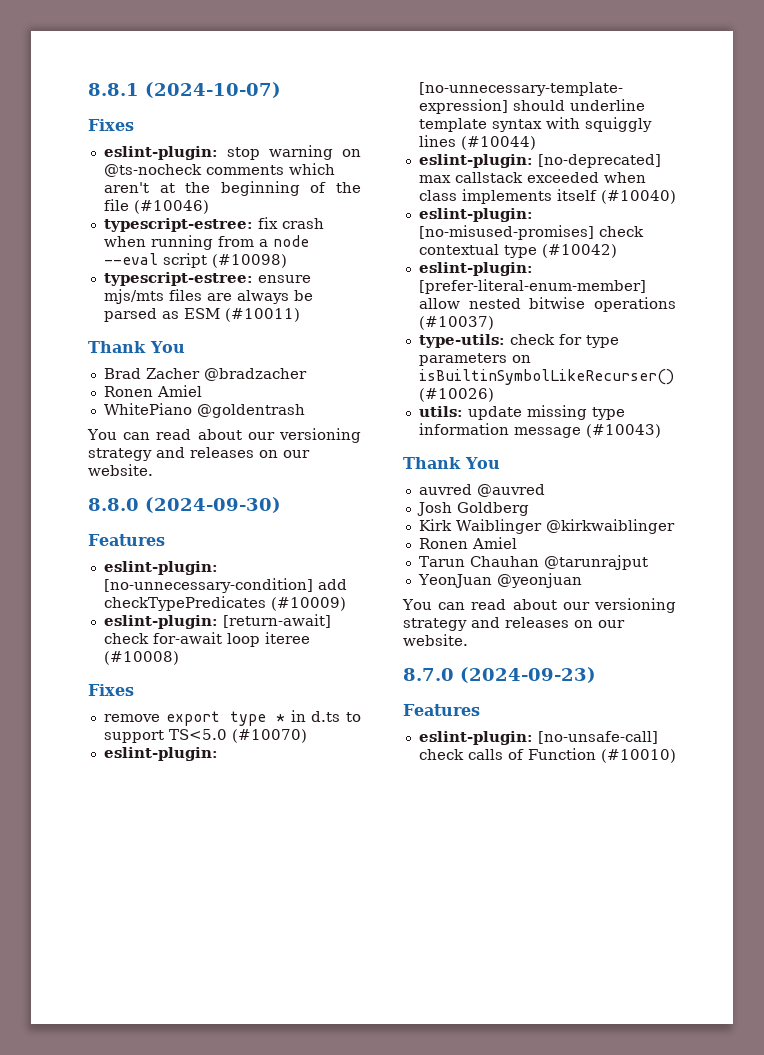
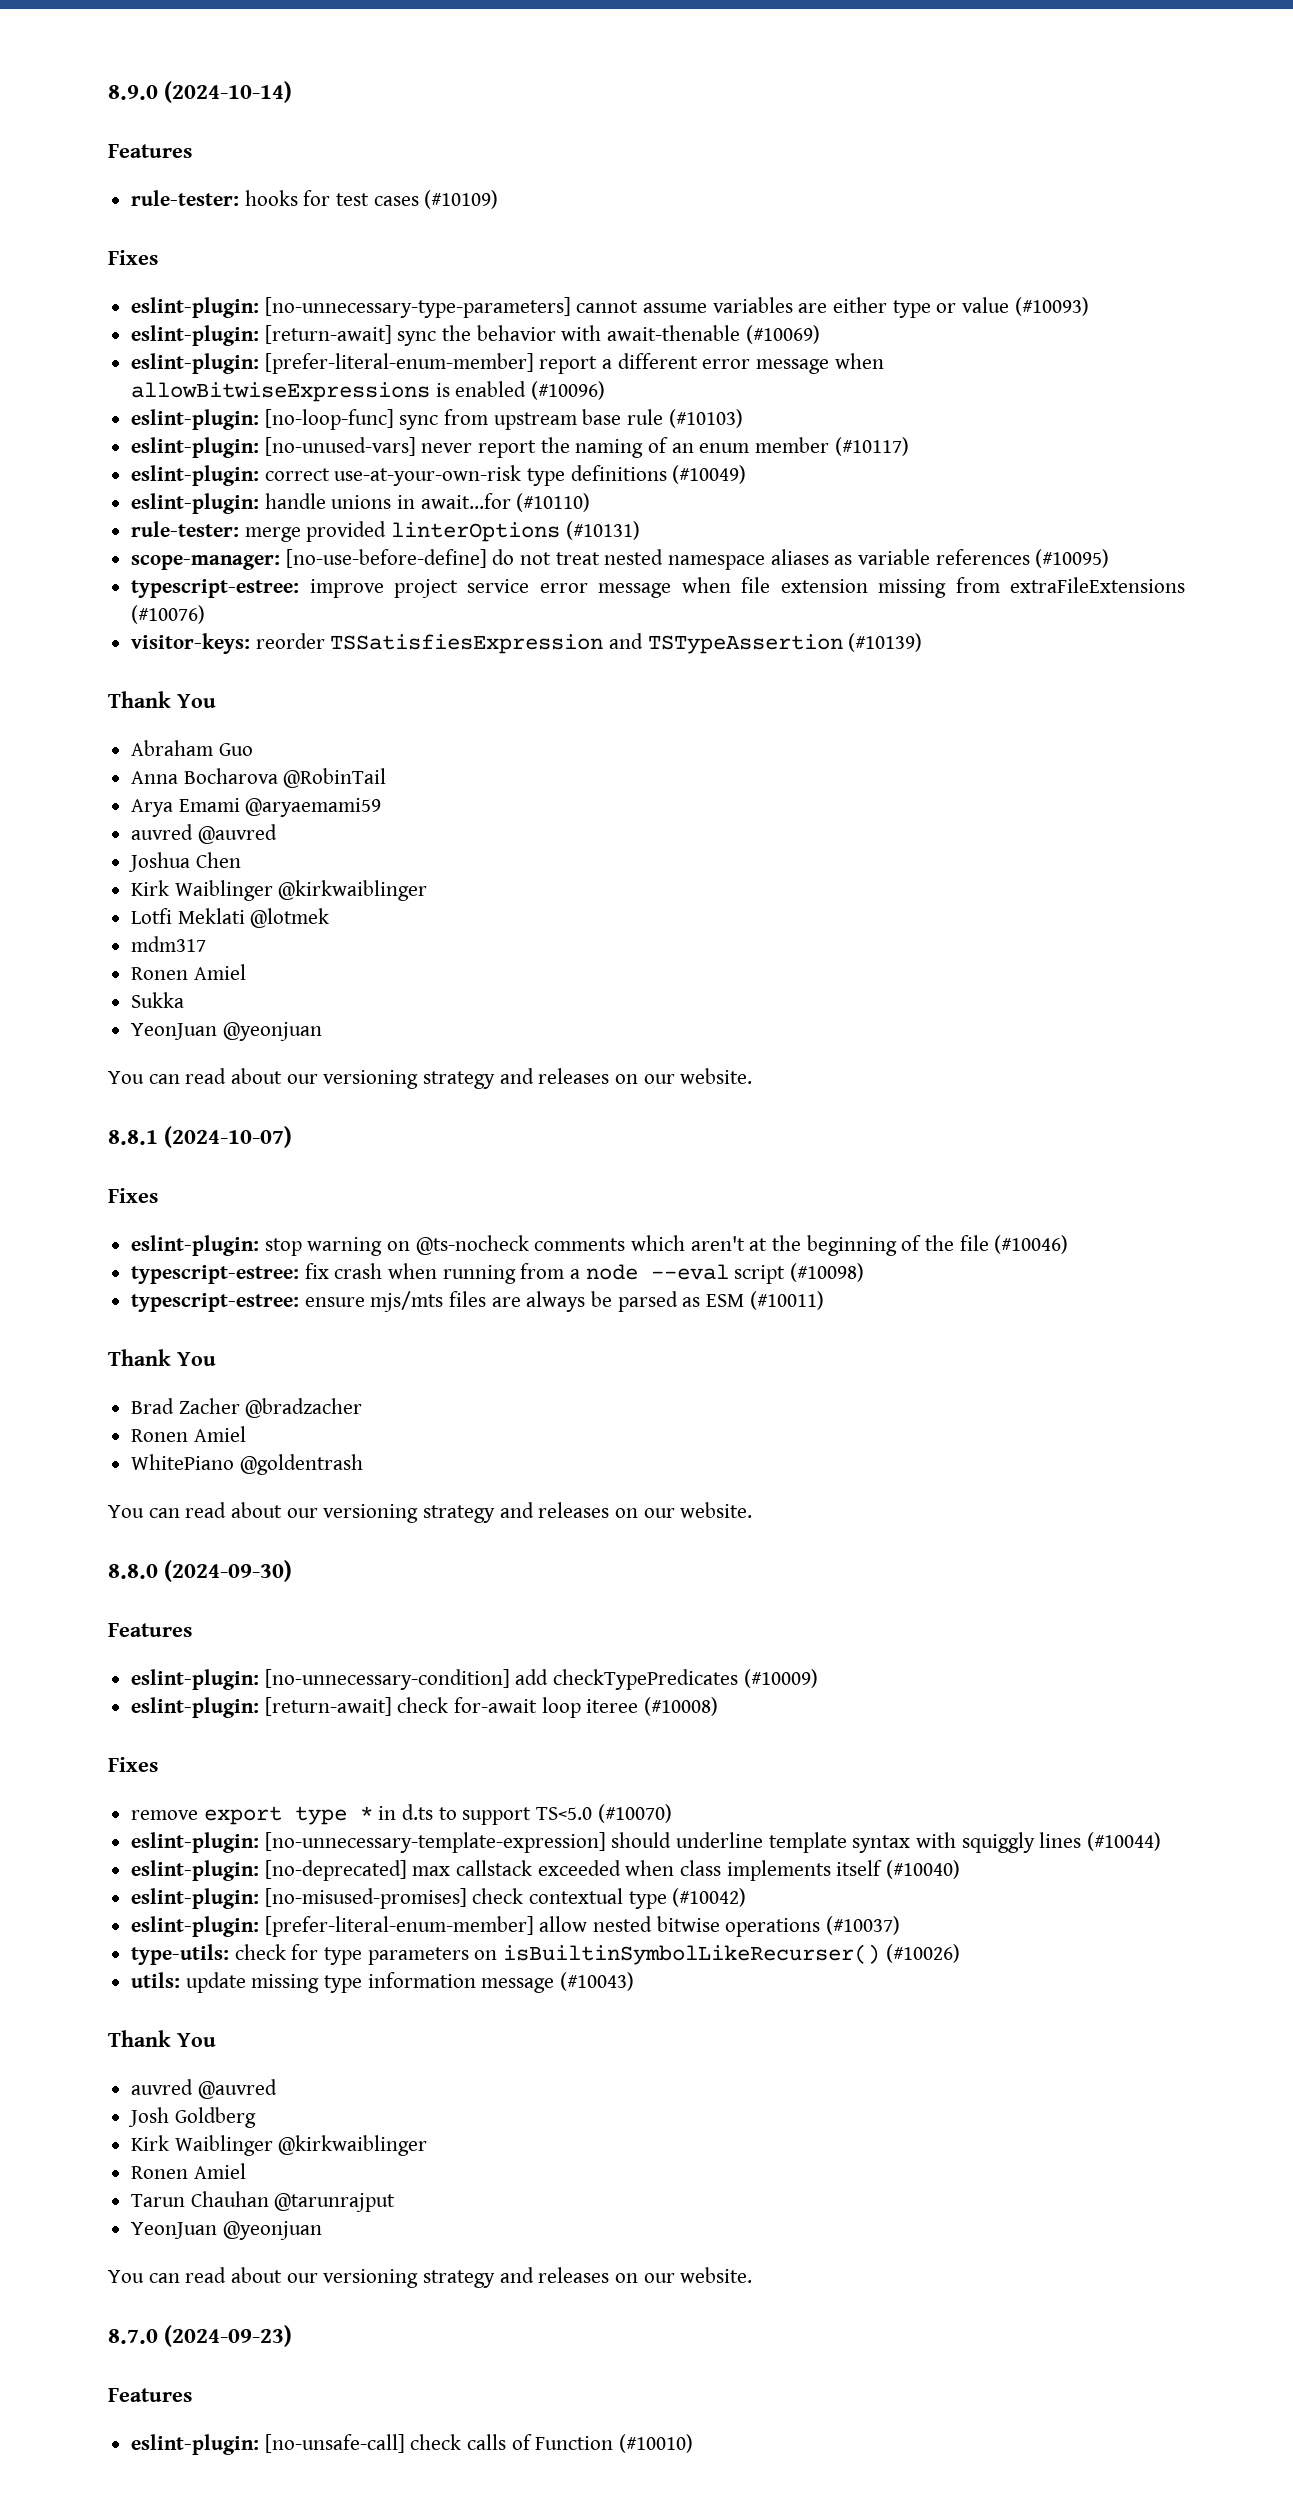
+ 8.9.0 (2024-10-14)
+ Features
+ rule-tester: hooks for test cases (#10109)
+ Fixes
+ eslint-plugin: [no-unnecessary-type-parameters] cannot assume variables are either type or value (#10093)
+ eslint-plugin: [return-await] sync the behavior with await-thenable (#10069)
+ eslint-plugin: [prefer-literal-enum-member] report a different error message when allowBitwiseExpressions is enabled (#10096)
+ eslint-plugin: [no-loop-func] sync from upstream base rule (#10103)
+ eslint-plugin: [no-unused-vars] never report the naming of an enum member (#10117)
+ eslint-plugin: correct use-at-your-own-risk type definitions (#10049)
+ eslint-plugin: handle unions in await...for (#10110)
+ rule-tester: merge provided linterOptions (#10131)
+ scope-manager: [no-use-before-define] do not treat nested namespace aliases as variable references (#10095)
+ typescript-estree: improve project service error message when file extension missing from extraFileExtensions (#10076)
+ visitor-keys: reorder TSSatisfiesExpression and TSTypeAssertion (#10139)
+ Thank You
+ Abraham Guo
+ Anna Bocharova @RobinTail
+ Arya Emami @aryaemami59
+ auvred @auvred
+ Joshua Chen
+ Kirk Waiblinger @kirkwaiblinger
+ Lotfi Meklati @lotmek
+ mdm317
+ Ronen Amiel
+ Sukka
+ YeonJuan @yeonjuan
+ You can read about our versioning strategy and releases on our website.

